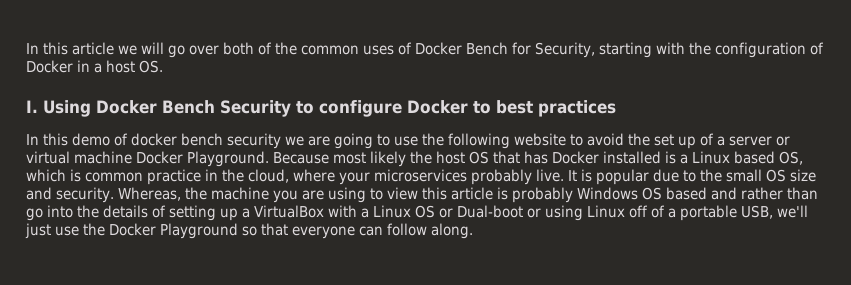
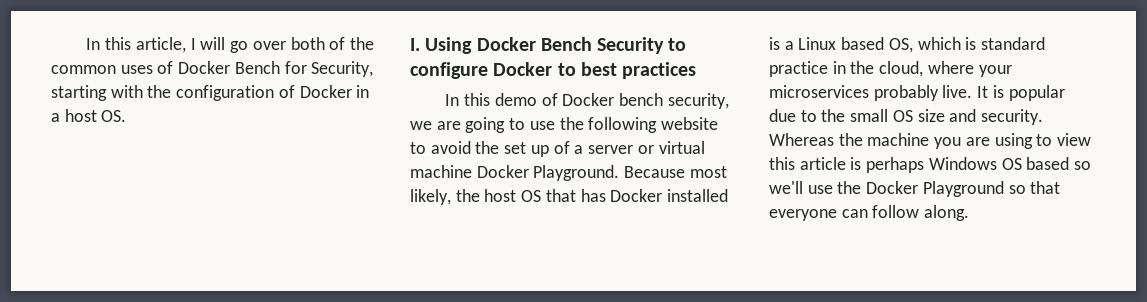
- In this article we will go over both of the common uses of Docker Bench for Security, starting with the configuration of Docker in a host OS.
+ In this article, I will go over both of the common uses of Docker Bench for Security, starting with the configuration of Docker in a host OS.
- In this demo of docker bench security we are going to use the following website to avoid the set up of a server or virtual machine Docker Playground.
+ In this demo of Docker bench security, we are going to use the following website to avoid the set up of a server or virtual machine Docker Playground.
- Because most likely the host OS that has Docker installed is a Linux based OS, which is common practice in the cloud, where your microservices probably live.
+ Because most likely, the host OS that has Docker installed is a Linux based OS, which is standard practice in the cloud, where your microservices probably live.
- Whereas, the machine you are using to view this article is probably Windows OS based and rather than go into the details of setting up a VirtualBox with a Linux OS or Dual-boot or using Linux off of a portable USB, we'll just use the Docker Playground so that everyone can follow along.
+ Whereas the machine you are using to view this article is perhaps Windows OS based so we'll use the Docker Playground so that everyone can follow along.

